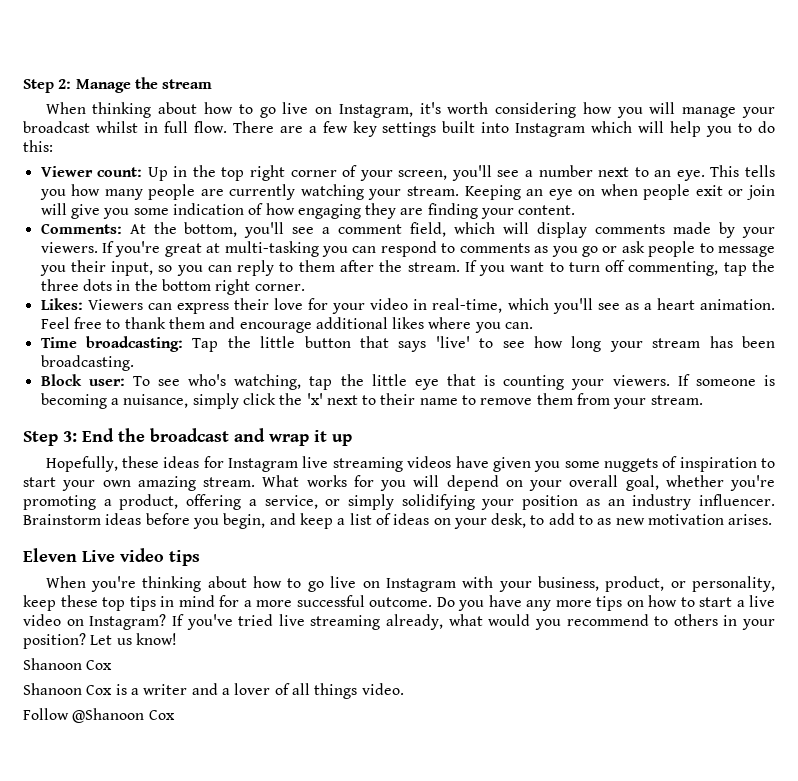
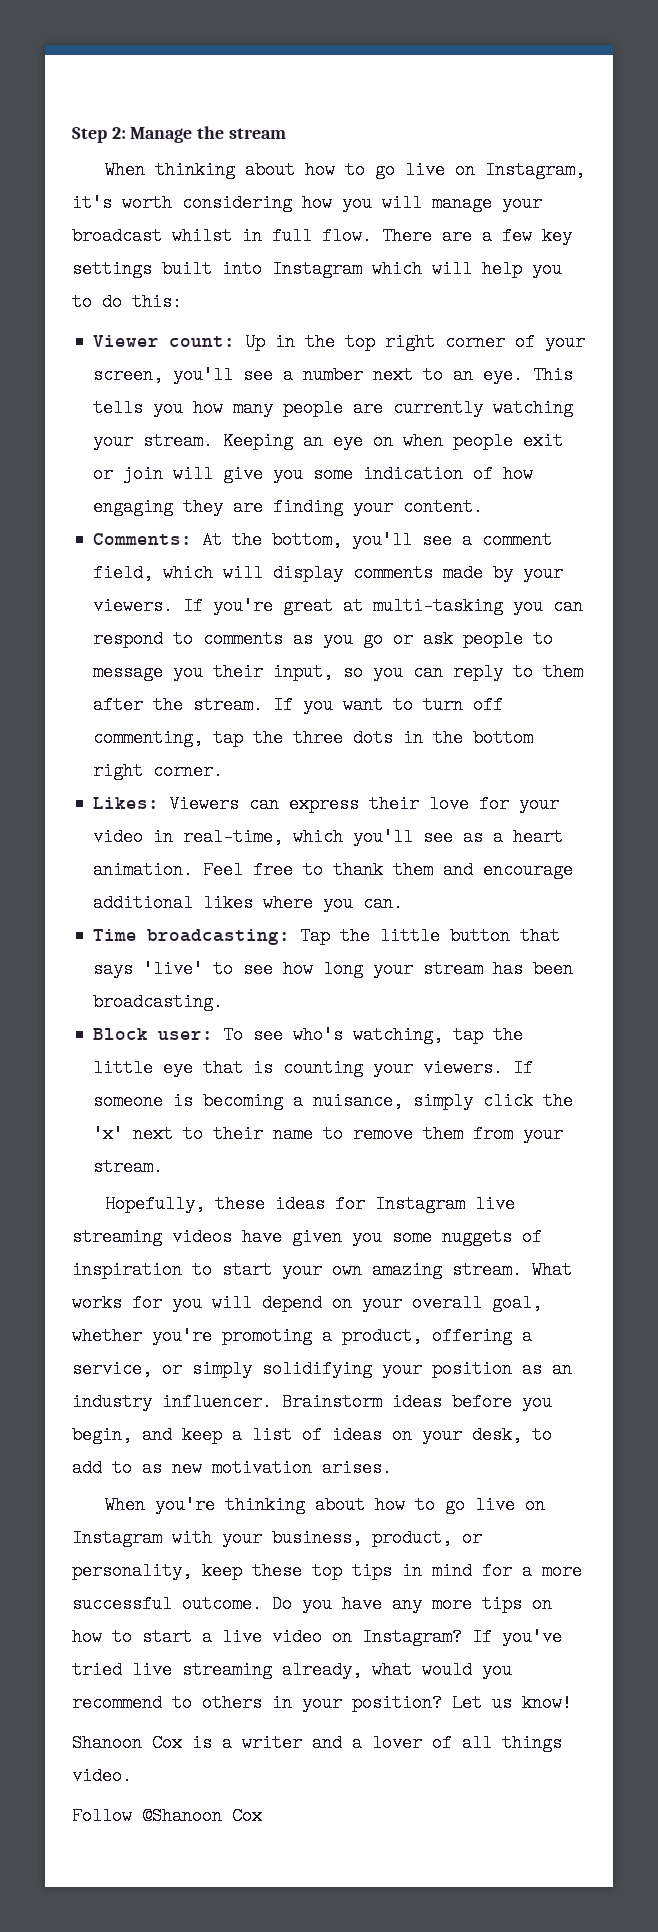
- Step 3: End the broadcast and wrap it up
- Eleven Live video tips
  Let us know!
- Shanoon Cox

